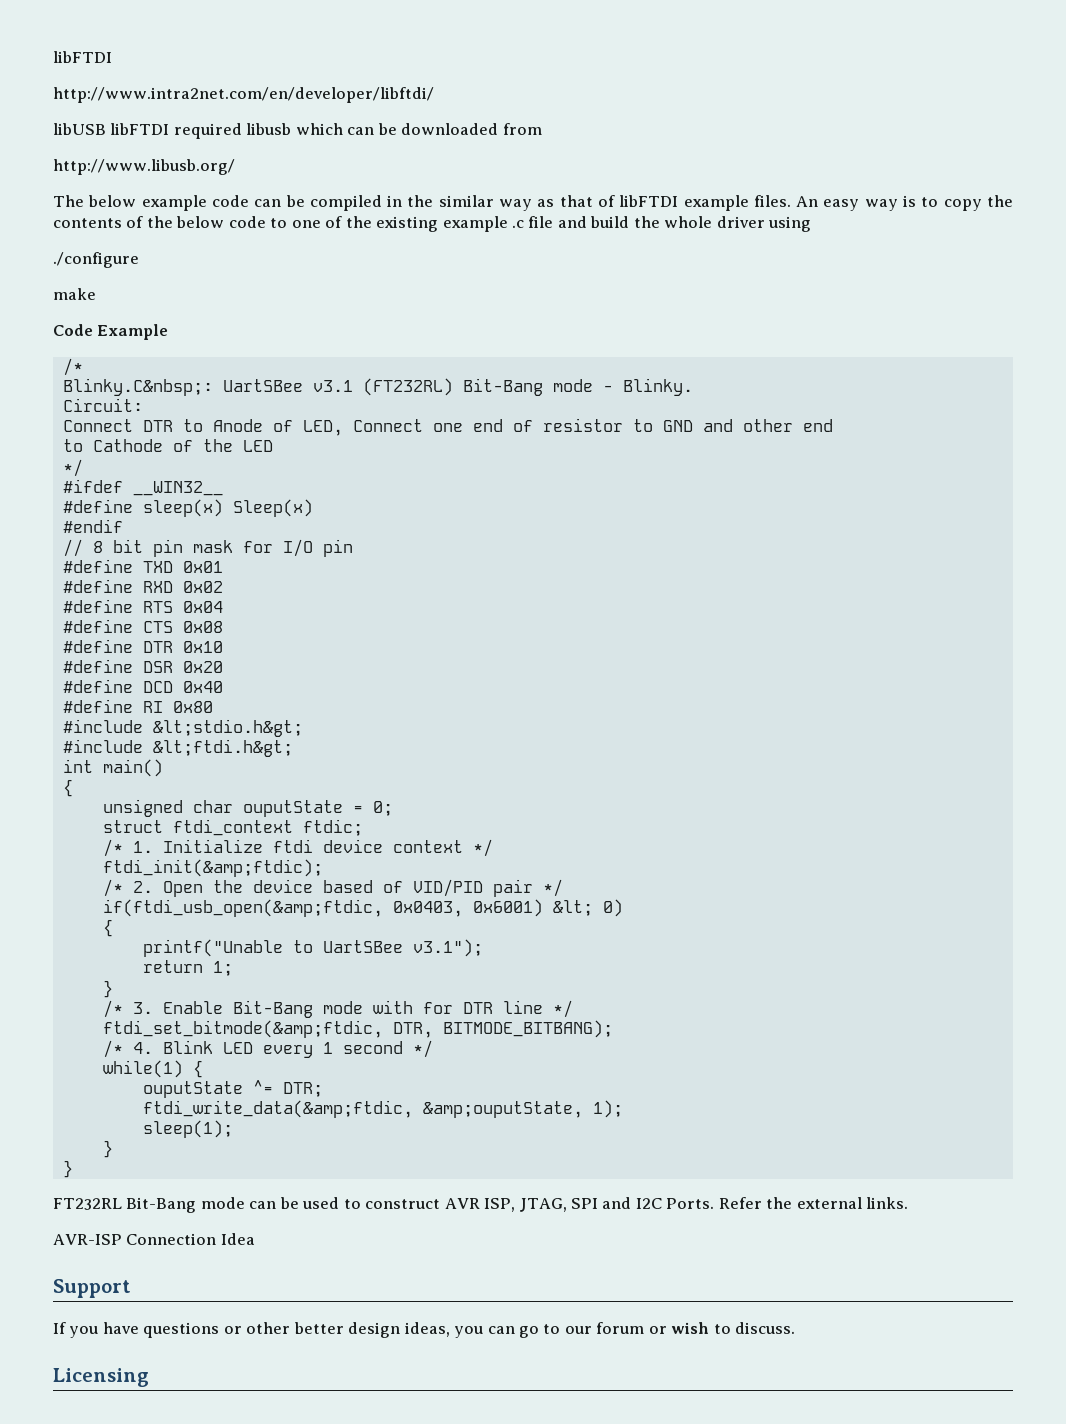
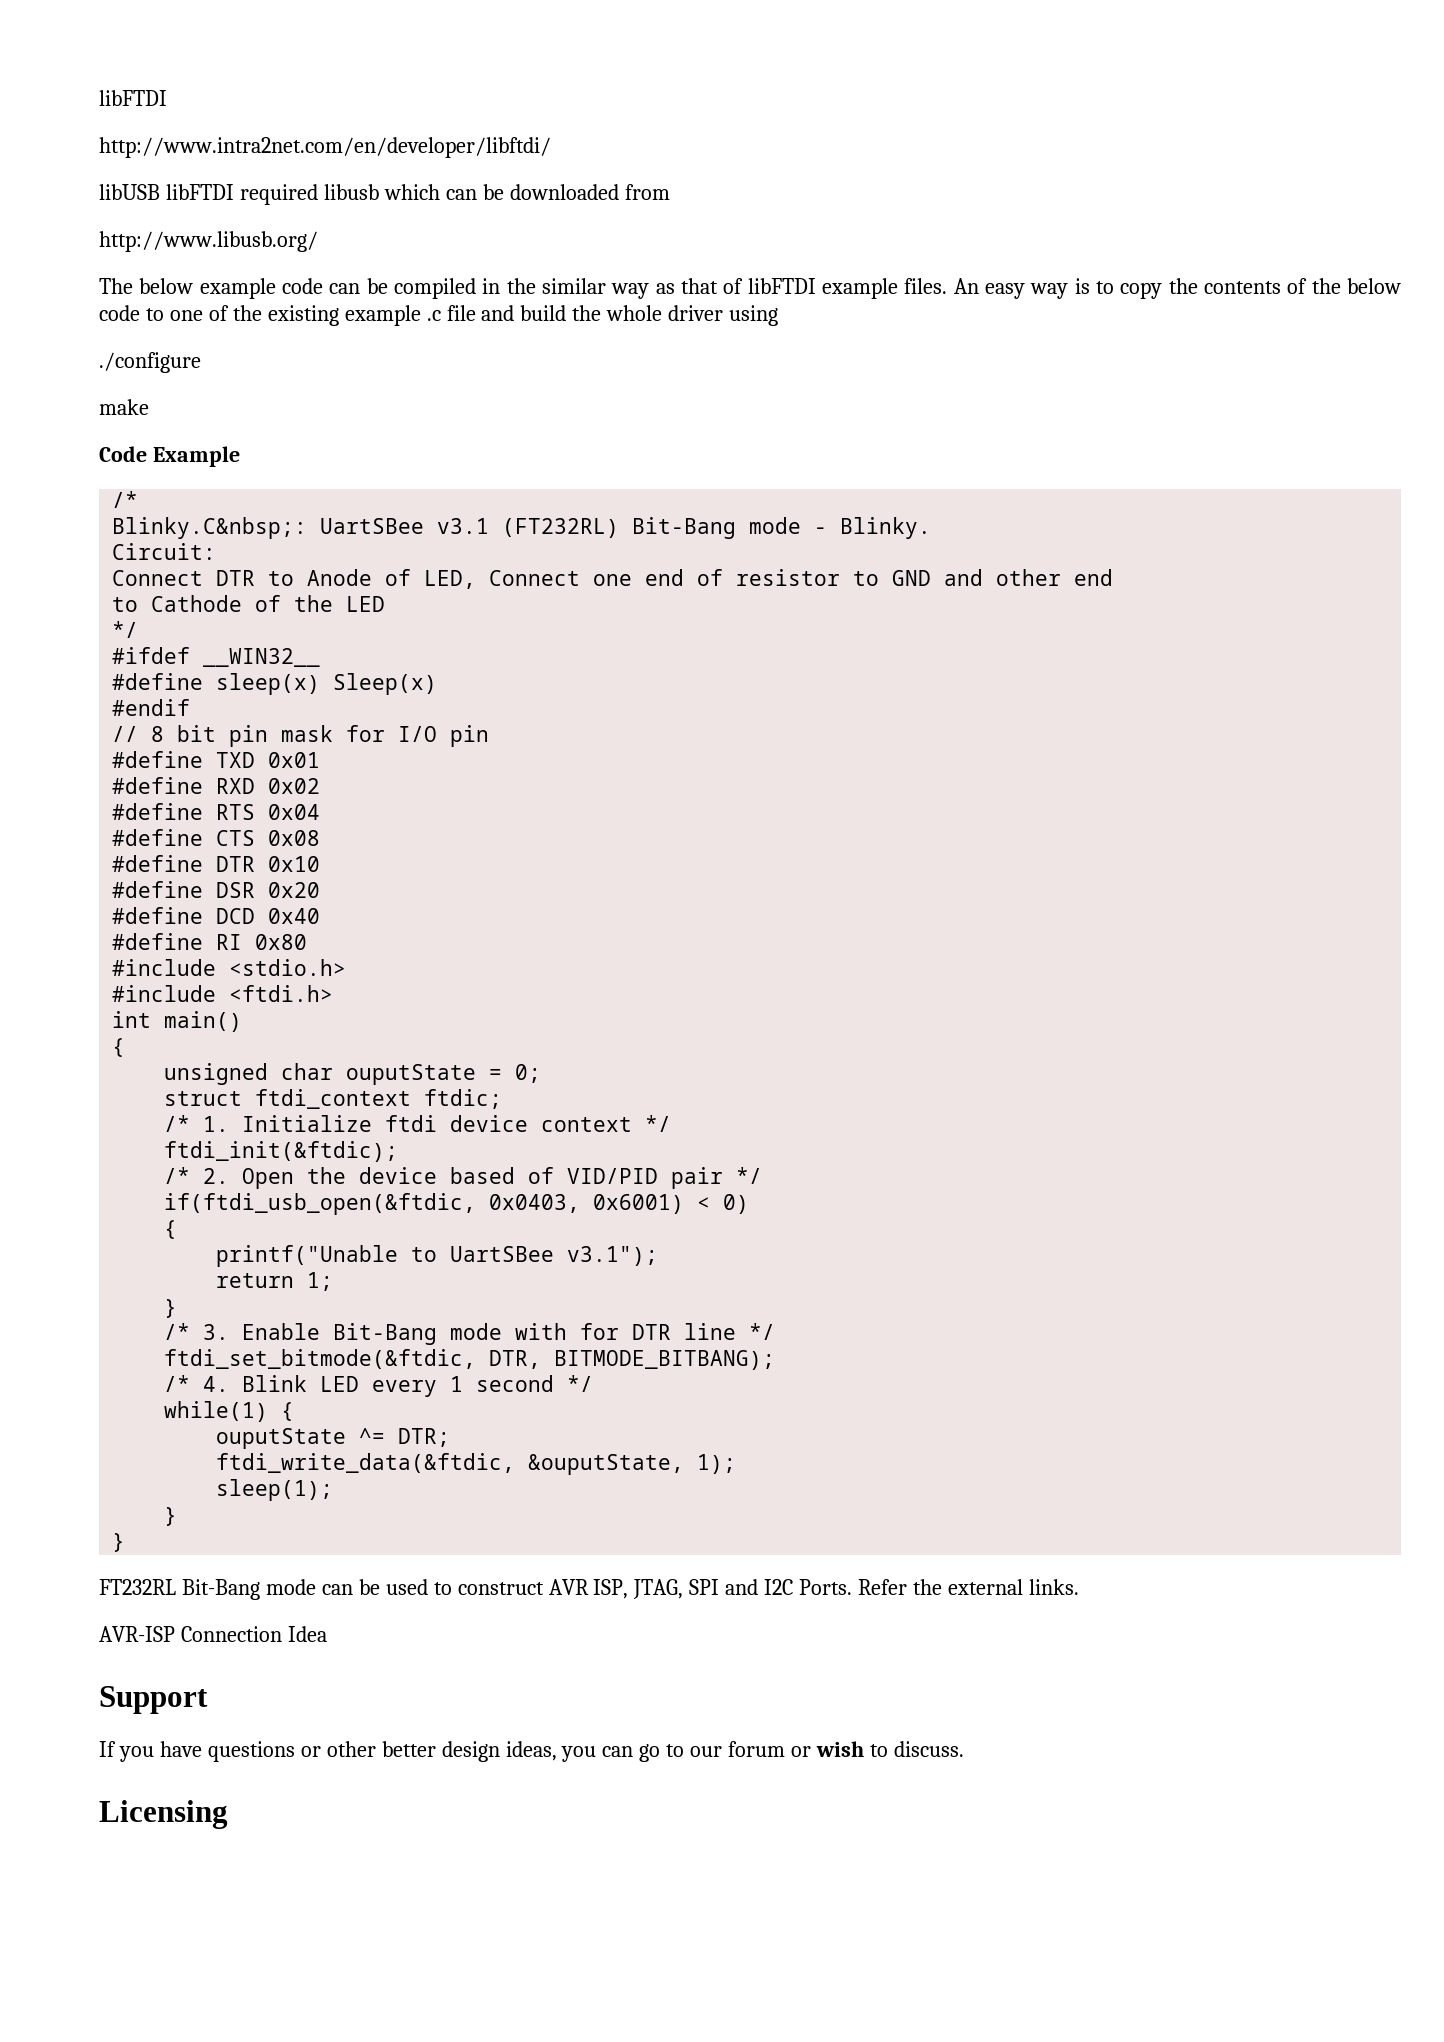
- #include &lt;stdio.h&gt;
- #include &lt;ftdi.h&gt;
+ #include <stdio.h>
+ #include <ftdi.h>
- ftdi_init(&amp;ftdic);
+ ftdi_init(&ftdic);
- if(ftdi_usb_open(&amp;ftdic, 0x0403, 0x6001) &lt; 0)
+ if(ftdi_usb_open(&ftdic, 0x0403, 0x6001) < 0)
- ftdi_set_bitmode(&amp;ftdic, DTR, BITMODE_BITBANG);
+ ftdi_set_bitmode(&ftdic, DTR, BITMODE_BITBANG);
- ftdi_write_data(&amp;ftdic, &amp;ouputState, 1);
+ ftdi_write_data(&ftdic, &ouputState, 1);

